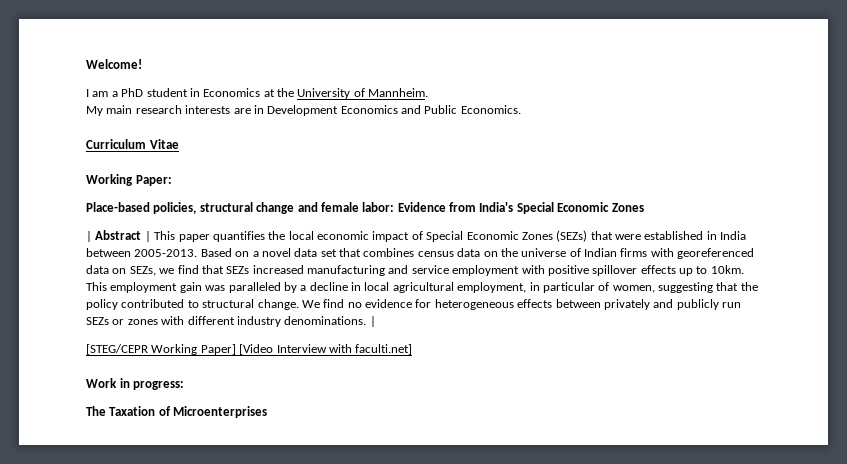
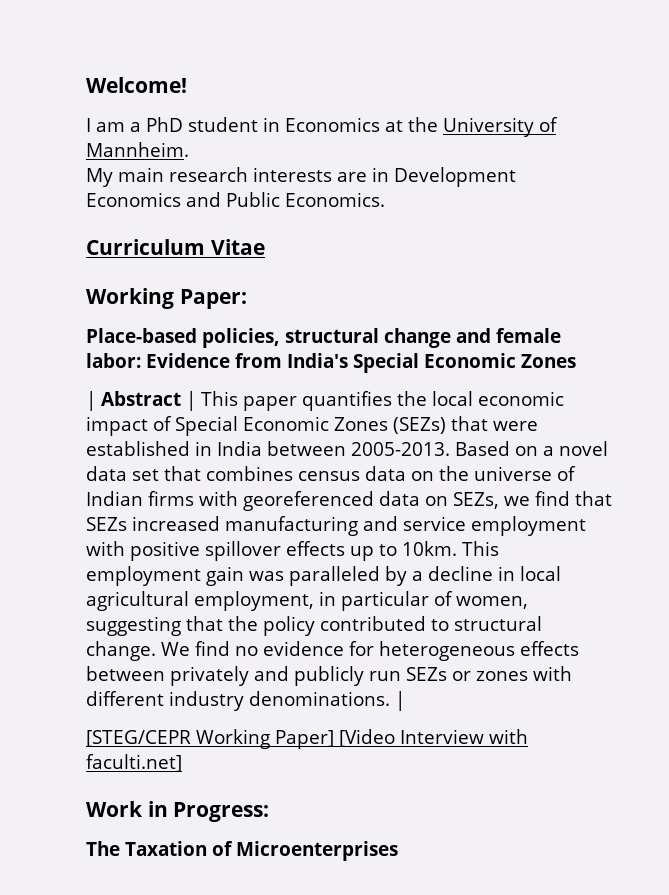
- Work in progress:
+ Work in Progress:

